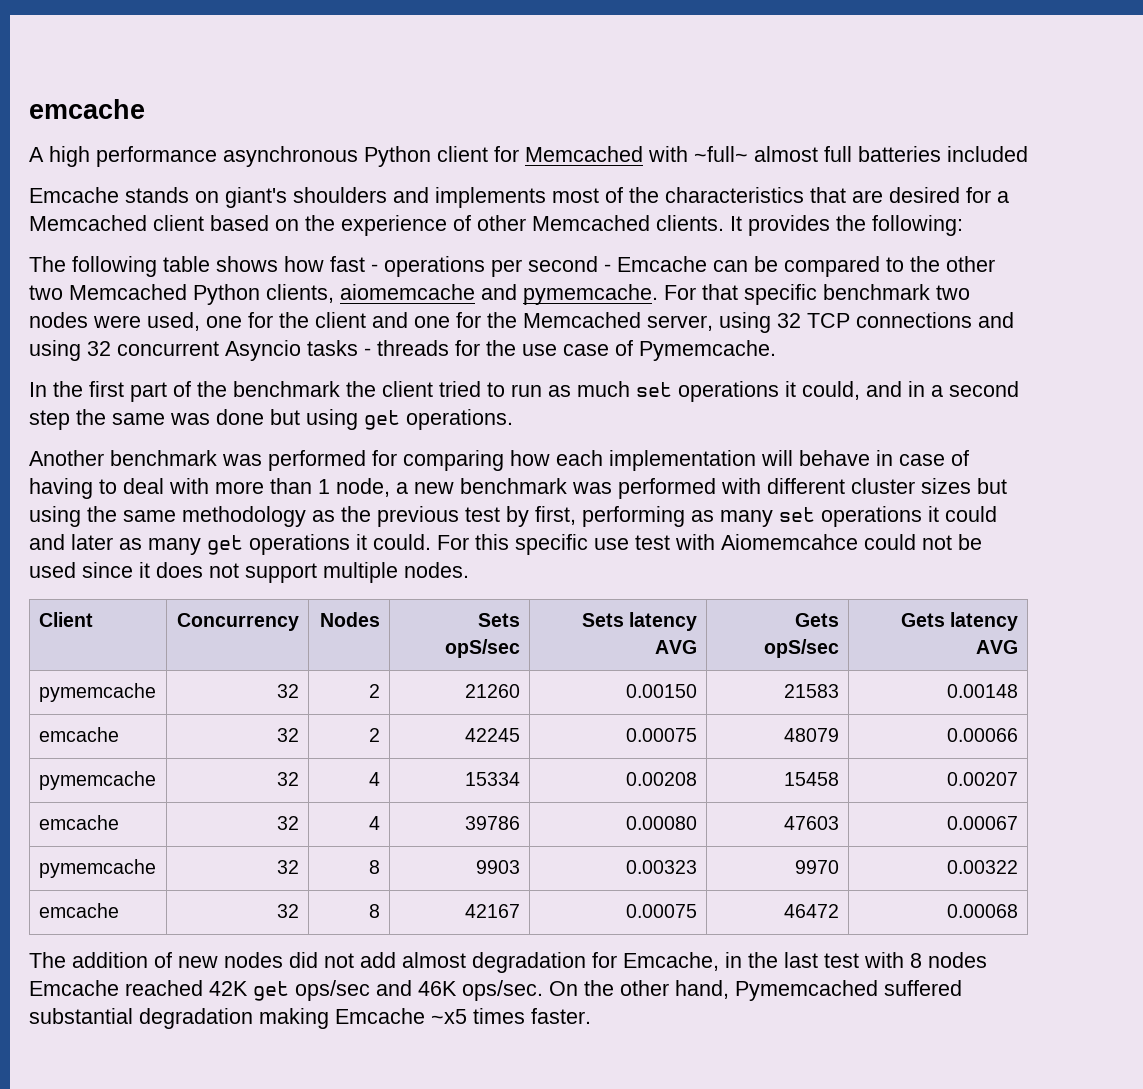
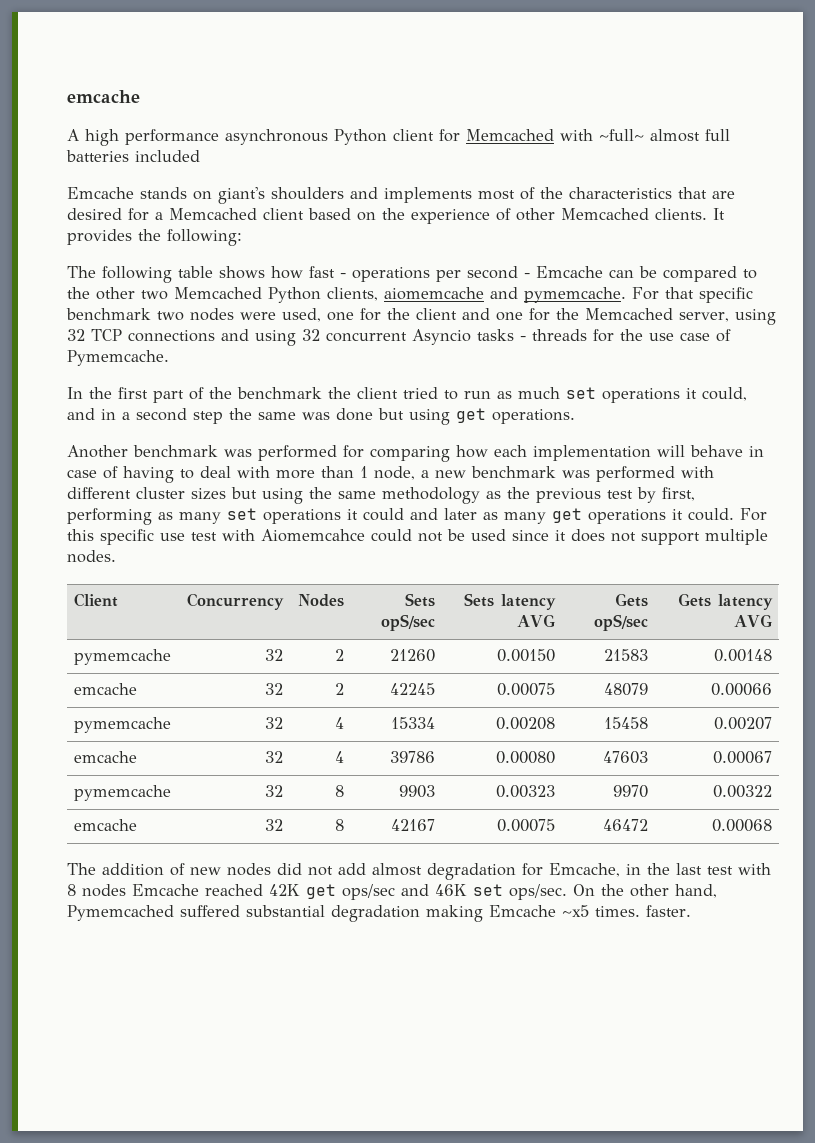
- The addition of new nodes did not add almost degradation for Emcache, in the last test with 8 nodes Emcache reached 42K get ops/sec and 46K ops/sec.
+ The addition of new nodes did not add almost degradation for Emcache, in the last test with 8 nodes Emcache reached 42K get ops/sec and 46K set ops/sec.
- On the other hand, Pymemcached suffered substantial degradation making Emcache ~x5 times faster.
+ On the other hand, Pymemcached suffered substantial degradation making Emcache ~x5 times. faster.

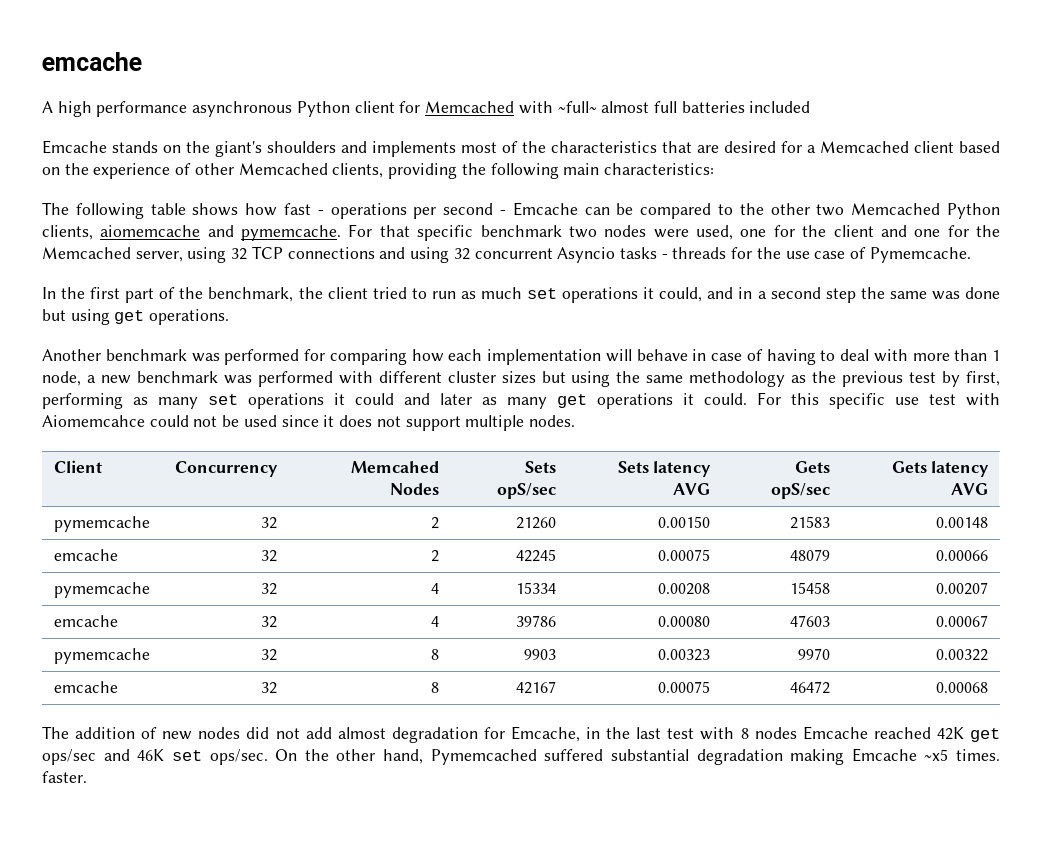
- Emcache stands on giant's shoulders and implements most of the characteristics that are desired for a Memcached client based on the experience of other Memcached clients. It provides the following:
+ Emcache stands on the giant's shoulders and implements most of the characteristics that are desired for a Memcached client based on the experience of other Memcached clients, providing the following main characteristics:
- In the first part of the benchmark the client tried to run as much set operations it could, and in a second step the same was done but using get operations.
+ In the first part of the benchmark, the client tried to run as much set operations it could, and in a second step the same was done but using get operations.
- Client | Concurrency | Nodes | Sets opS/sec | Sets latency AVG | Gets opS/sec | Gets latency AVG
+ Client | Concurrency | Memcahed Nodes | Sets opS/sec | Sets latency AVG | Gets opS/sec | Gets latency AVG

